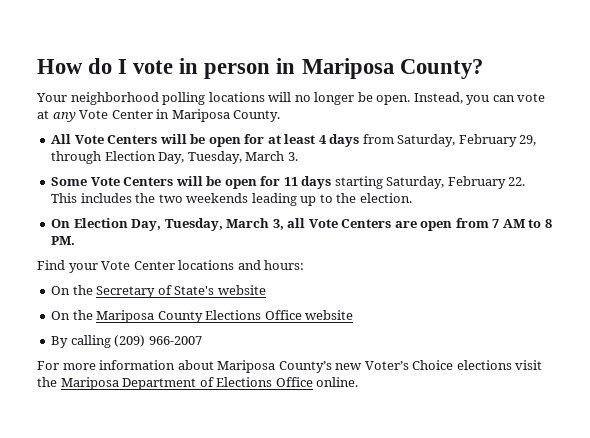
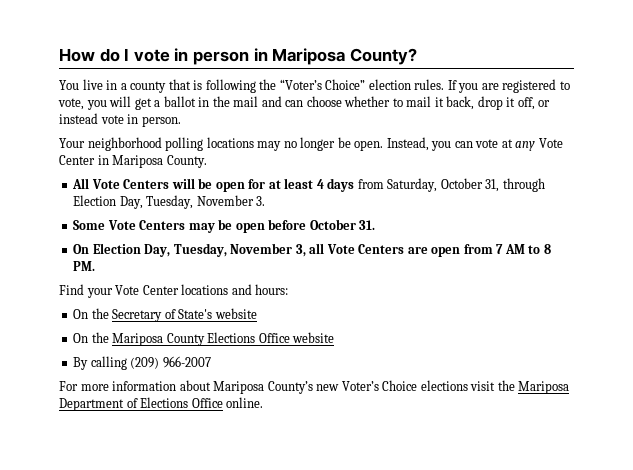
+ You live in a county that is following the “Voter’s Choice” election rules. If you are registered to vote, you will get a ballot in the mail and can choose whether to mail it back, drop it off, or instead vote in person.
- Your neighborhood polling locations will no longer be open.
+ Your neighborhood polling locations may no longer be open.
- All Vote Centers will be open for at least 4 days from Saturday, February 29, through Election Day, Tuesday, March 3.
+ All Vote Centers will be open for at least 4 days from Saturday, October 31, through Election Day, Tuesday, November 3.
- Some Vote Centers will be open for 11 days starting Saturday, February 22. This includes the two weekends leading up to the election.
+ Some Vote Centers may be open before October 31.
- On Election Day, Tuesday, March 3, all Vote Centers are open from 7 AM to 8 PM.
+ On Election Day, Tuesday, November 3, all Vote Centers are open from 7 AM to 8 PM.

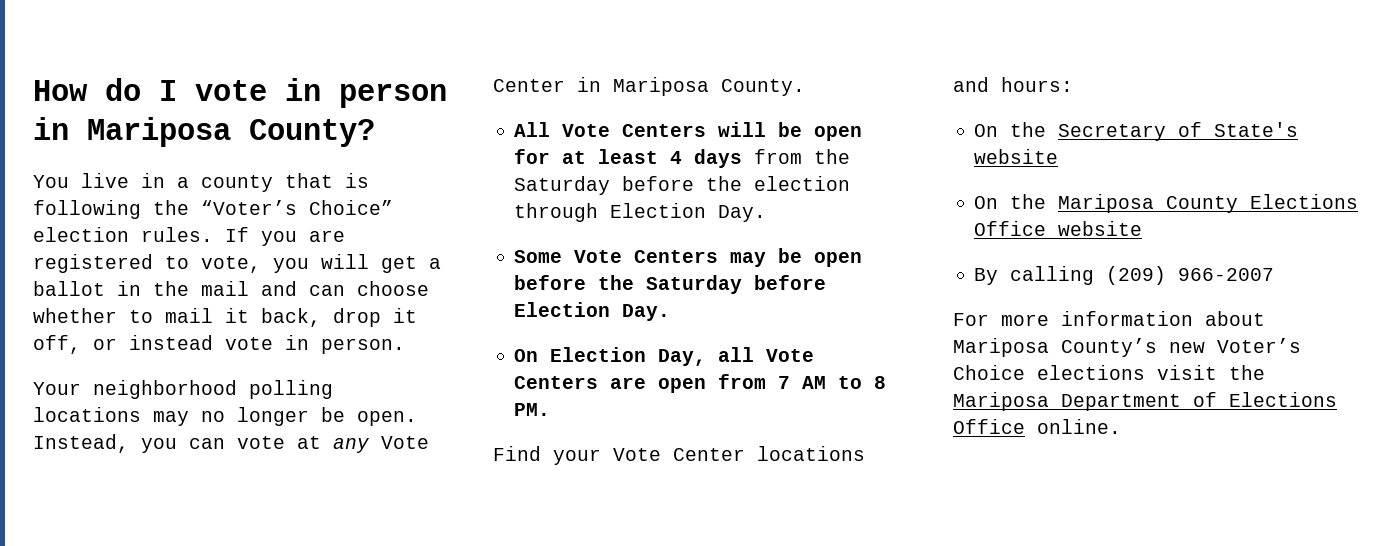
- All Vote Centers will be open for at least 4 days from Saturday, October 31, through Election Day, Tuesday, November 3.
+ All Vote Centers will be open for at least 4 days from the Saturday before the election through Election Day.
- Some Vote Centers may be open before October 31.
+ Some Vote Centers may be open before the Saturday before Election Day.
- On Election Day, Tuesday, November 3, all Vote Centers are open from 7 AM to 8 PM.
+ On Election Day, all Vote Centers are open from 7 AM to 8 PM.

